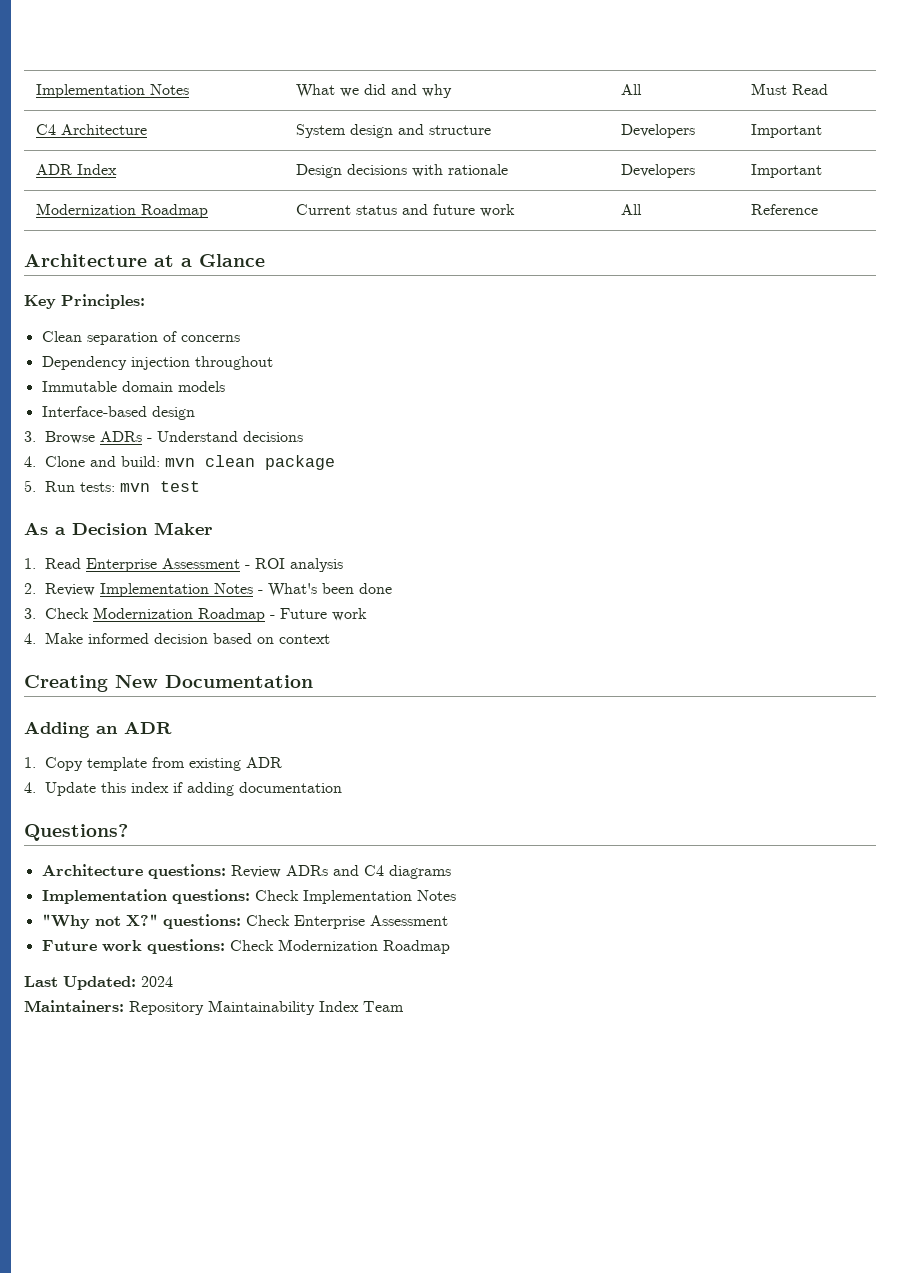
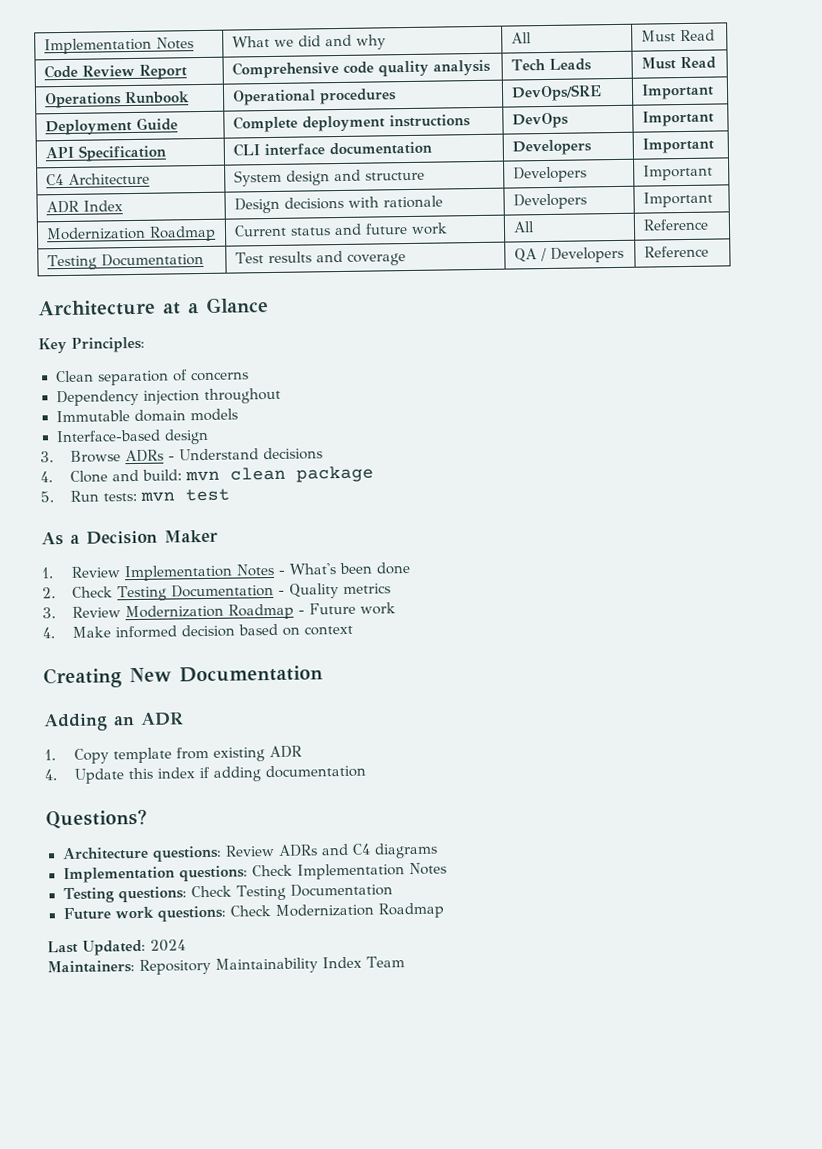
+ Code Review Report | Comprehensive code quality analysis | Tech Leads | Must Read
+ Operations Runbook | Operational procedures | DevOps/SRE | Important
+ Deployment Guide | Complete deployment instructions | DevOps | Important
+ API Specification | CLI interface documentation | Developers | Important
+ Testing Documentation | Test results and coverage | QA / Developers | Reference
- 1. Read Enterprise Assessment - ROI analysis
- 2. Review Implementation Notes - What's been done
+ 1. Review Implementation Notes - What's been done
- 3. Check Modernization Roadmap - Future work
+ 2. Check Testing Documentation - Quality metrics
+ 3. Review Modernization Roadmap - Future work
- "Why not X?" questions: Check Enterprise Assessment
+ Testing questions: Check Testing Documentation

